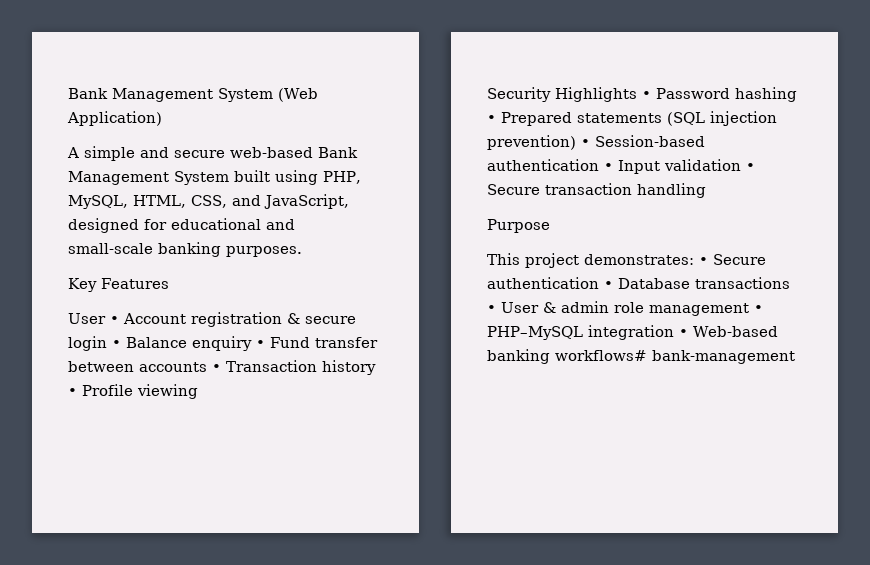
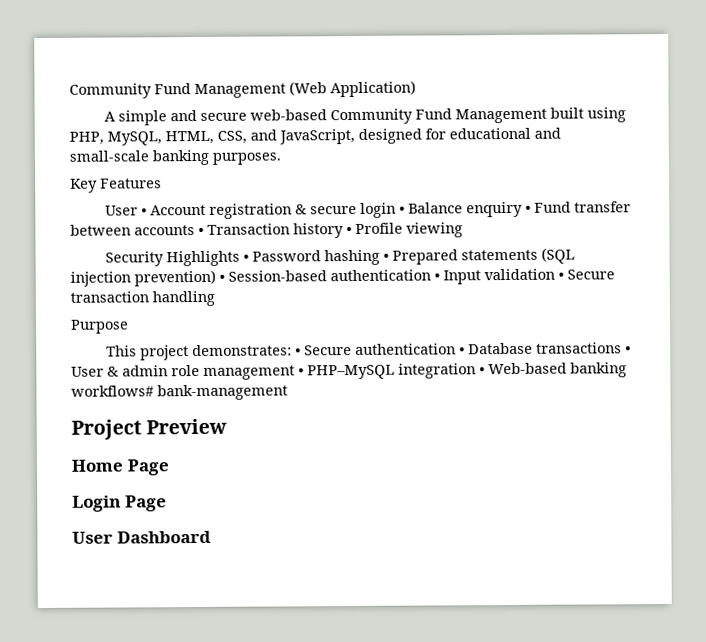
- Bank Management System (Web Application)
+ Community Fund Management (Web Application)
- A simple and secure web-based Bank Management System built using PHP, MySQL, HTML, CSS, and JavaScript, designed for educational and small-scale banking purposes.
+ A simple and secure web-based Community Fund Management built using PHP, MySQL, HTML, CSS, and JavaScript, designed for educational and small-scale banking purposes.
+ Project Preview
+ Home Page
+ Login Page
+ User Dashboard

